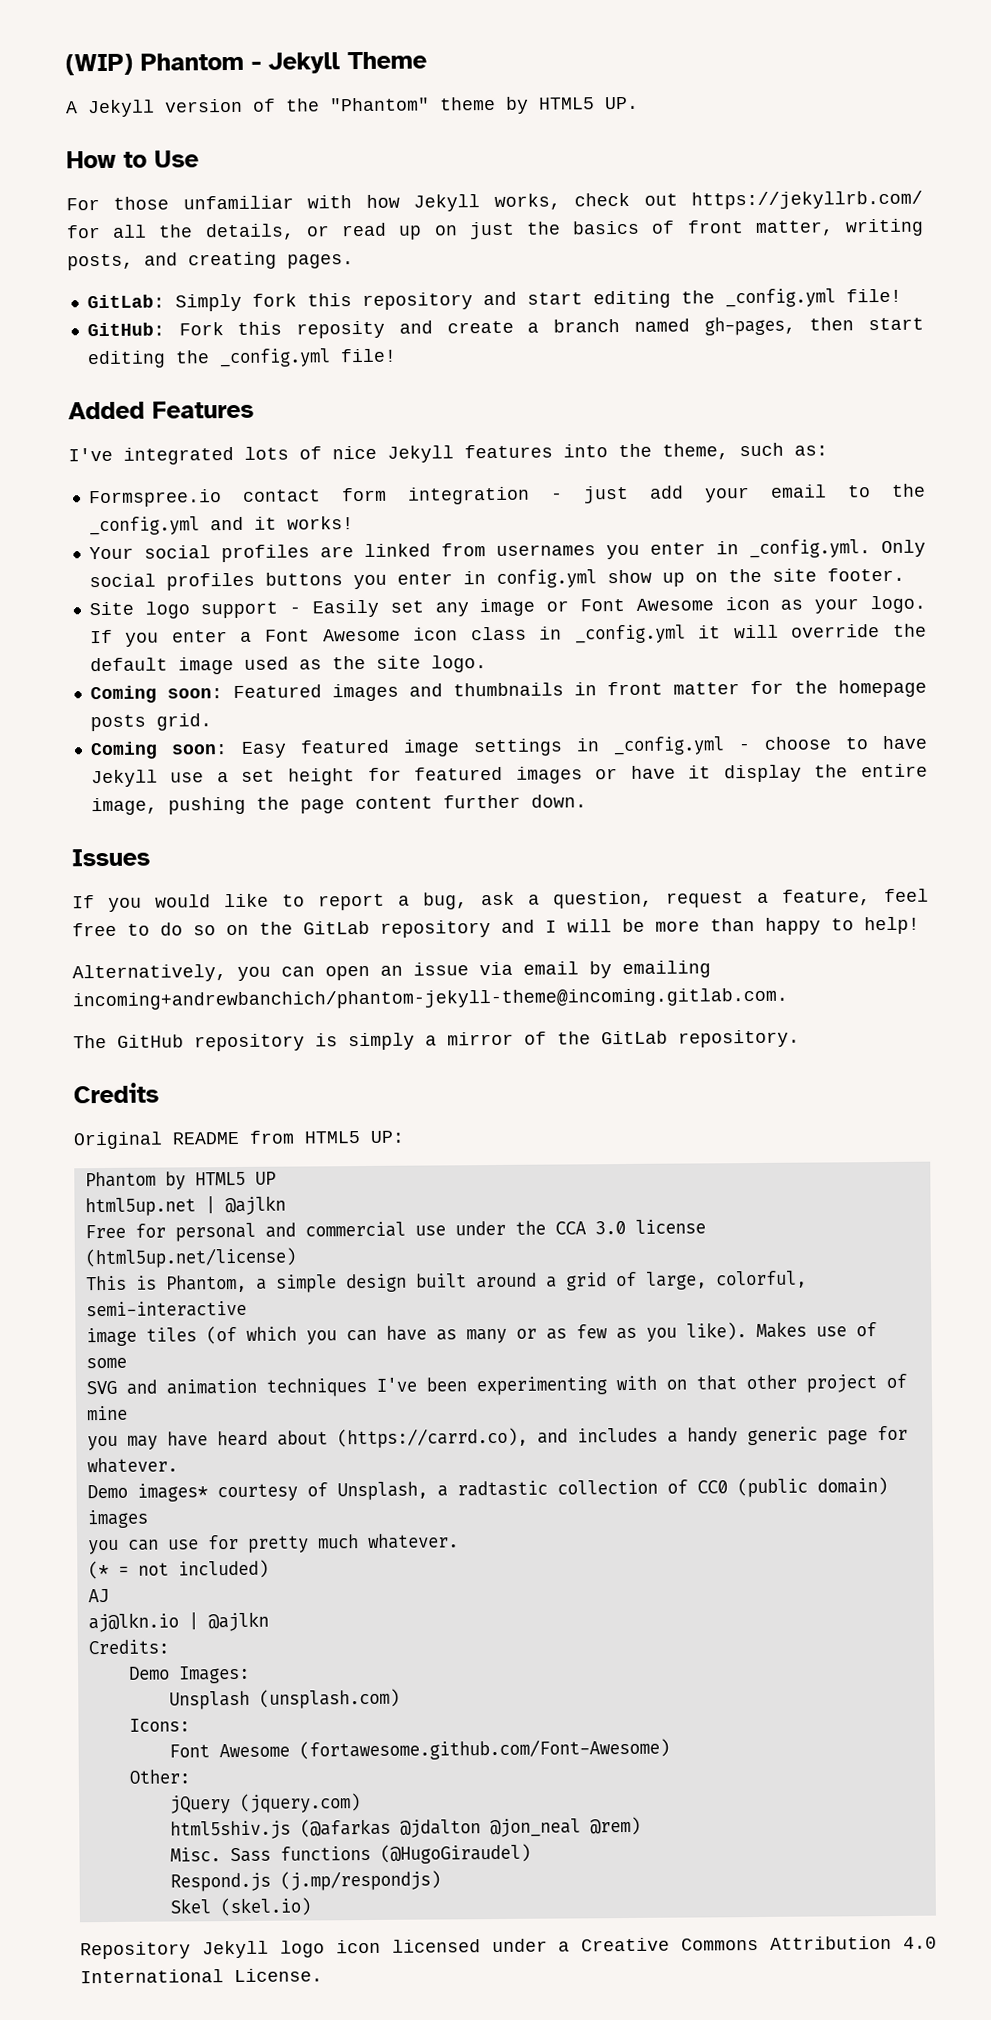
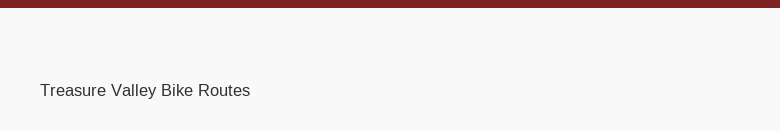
- (WIP) Phantom - Jekyll Theme
- A Jekyll version of the "Phantom" theme by HTML5 UP.
- How to Use
- For those unfamiliar with how Jekyll works, check out https://jekyllrb.com/ for all the details, or read up on just the basics of front matter, writing posts, and creating pages.
- GitLab: Simply fork this repository and start editing the _config.yml file!
- GitHub: Fork this reposity and create a branch named gh-pages, then start editing the _config.yml file!
- Added Features
- I've integrated lots of nice Jekyll features into the theme, such as:
- Formspree.io contact form integration - just add your email to the _config.yml and it works!
- Your social profiles are linked from usernames you enter in _config.yml. Only social profiles buttons you enter in config.yml show up on the site footer.
- Site logo support - Easily set any image or Font Awesome icon as your logo. If you enter a Font Awesome icon class in _config.yml it will override the default image used as the site logo.
- Coming soon: Featured images and thumbnails in front matter for the homepage posts grid.
- Coming soon: Easy featured image settings in _config.yml - choose to have Jekyll use a set height for featured images or have it display the entire image, pushing the page content further down.
- Issues
- If you would like to report a bug, ask a question, request a feature, feel free to do so on the GitLab repository and I will be more than happy to help!
- Alternatively, you can open an issue via email by emailing incoming+andrewbanchich/phantom-jekyll-theme@incoming.gitlab.com.
- The GitHub repository is simply a mirror of the GitLab repository.
- Credits
- Original README from HTML5 UP:
- Phantom by HTML5 UP
- html5up.net | @ajlkn
- Free for personal and commercial use under the CCA 3.0 license (html5up.net/license)
- This is Phantom, a simple design built around a grid of large, colorful, semi-interactive
- image tiles (of which you can have as many or as few as you like). Makes use of some
- SVG and animation techniques I've been experimenting with on that other project of mine
- you may have heard about (https://carrd.co), and includes a handy generic page for whatever.
- Demo images* courtesy of Unsplash, a radtastic collection of CC0 (public domain) images
- you can use for pretty much whatever.
- (* = not included)
- AJ
- aj@lkn.io | @ajlkn
- Credits:
- Demo Images:
- Unsplash (unsplash.com)
- Icons:
- Font Awesome (fortawesome.github.com/Font-Awesome)
- Other:
- jQuery (jquery.com)
- html5shiv.js (@afarkas @jdalton @jon_neal @rem)
- Misc. Sass functions (@HugoGiraudel)
- Respond.js (j.mp/respondjs)
- Skel (skel.io)
- Repository Jekyll logo icon licensed under a Creative Commons Attribution 4.0 International License.
+ Treasure Valley Bike Routes

